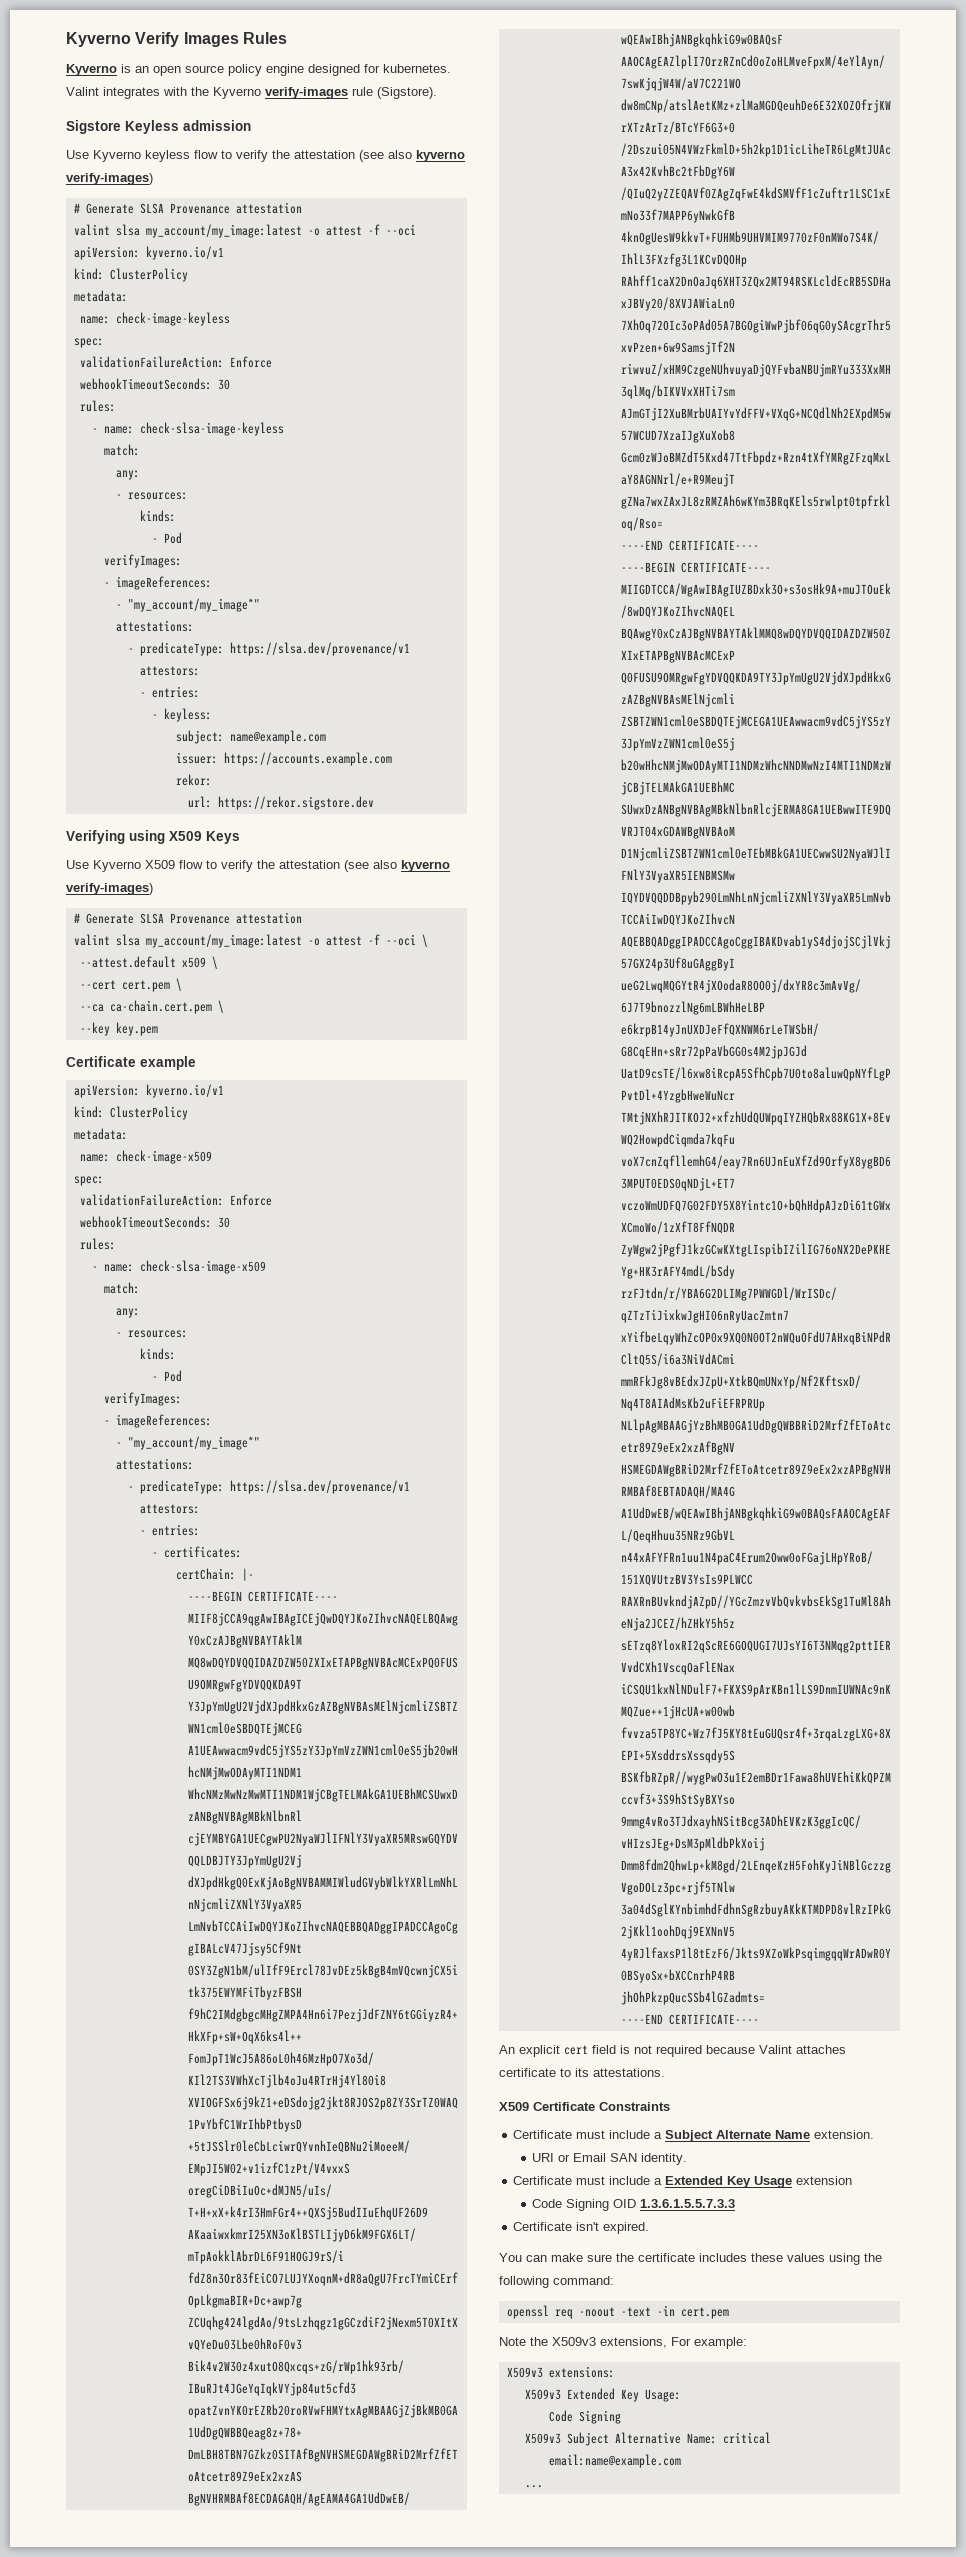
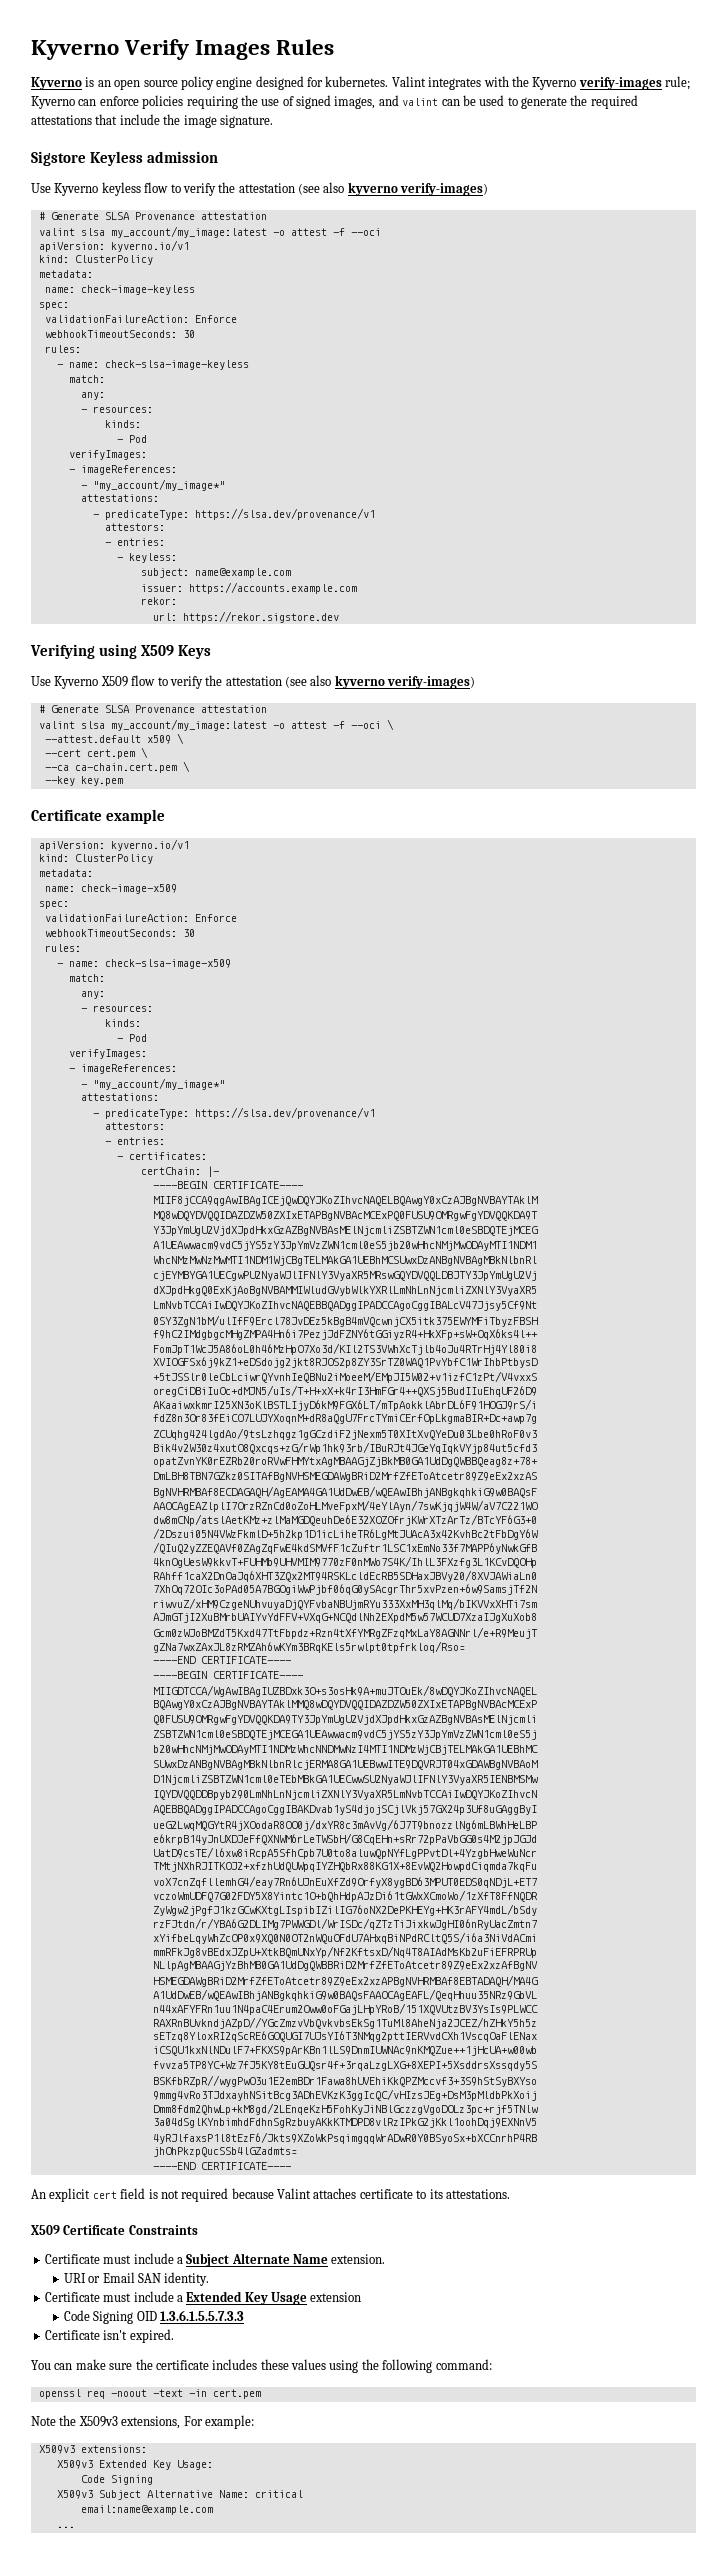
- Valint integrates with the Kyverno verify-images rule (Sigstore).
+ Valint integrates with the Kyverno verify-images rule; Kyverno can enforce policies requiring the use of signed images, and valint can be used to generate the required attestations that include the image signature.

